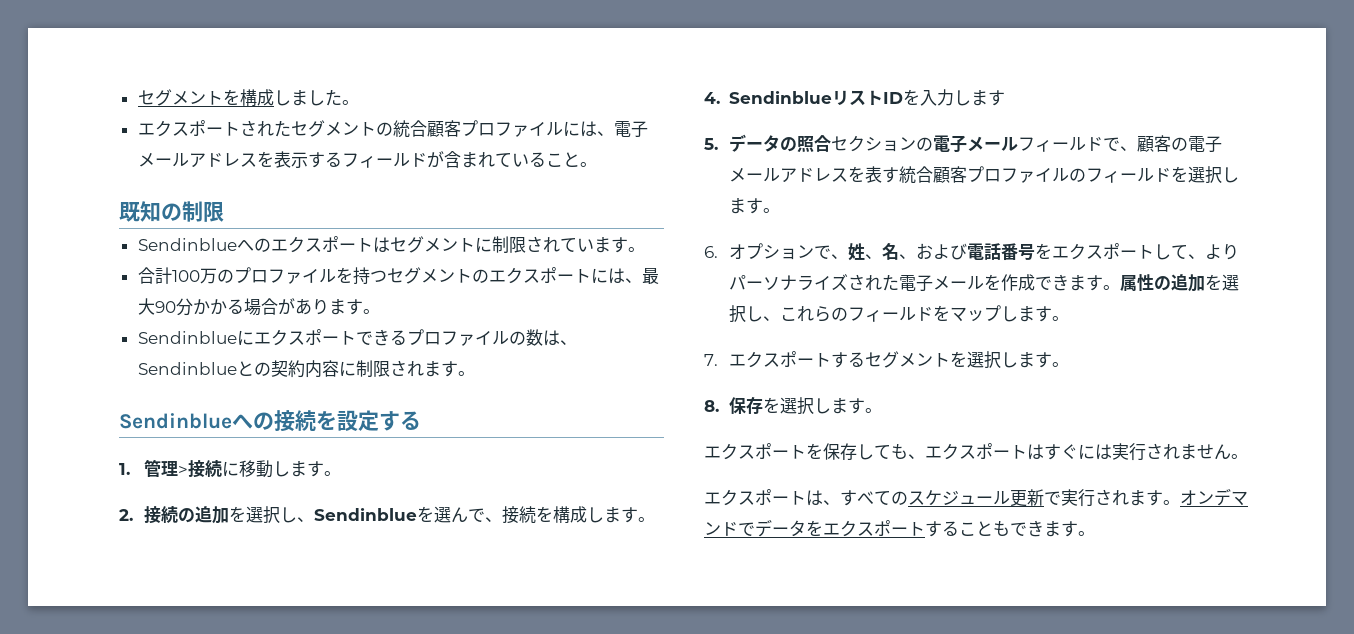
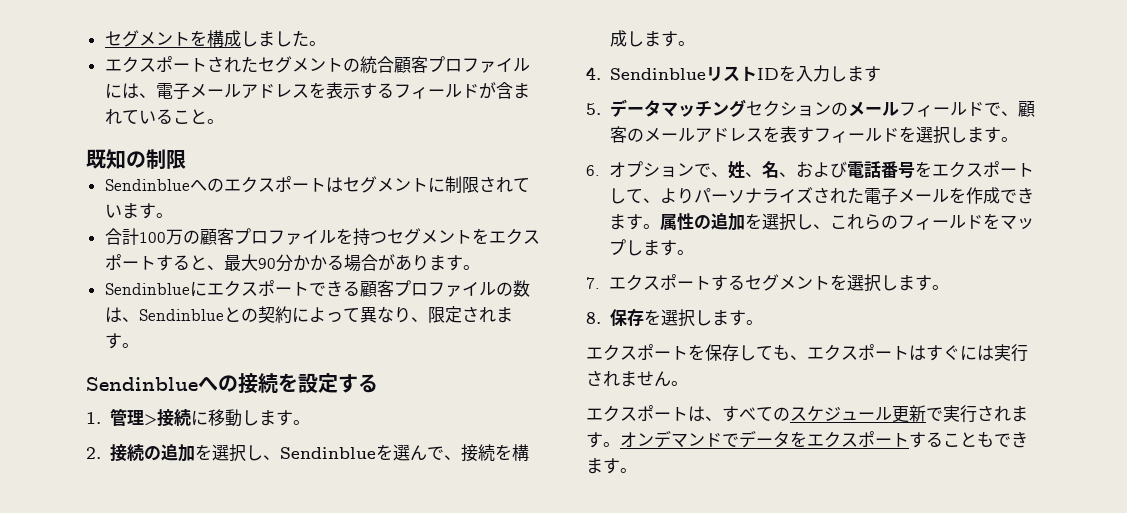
- 合計100万のプロファイルを持つセグメントのエクスポートには、最大90分かかる場合があります。
+ 合計100万の顧客プロファイルを持つセグメントをエクスポートすると、最大90分かかる場合があります。
- Sendinblueにエクスポートできるプロファイルの数は、Sendinblueとの契約内容に制限されます。
+ Sendinblueにエクスポートできる顧客プロファイルの数は、Sendinblueとの契約によって異なり、限定されます。
- 5.データの照合セクションの電子メールフィールドで、顧客の電子メールアドレスを表す統合顧客プロファイルのフィールドを選択します。
+ 5.データマッチングセクションのメールフィールドで、顧客のメールアドレスを表すフィールドを選択します。

